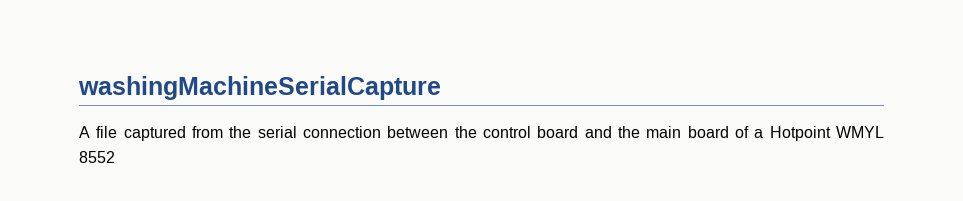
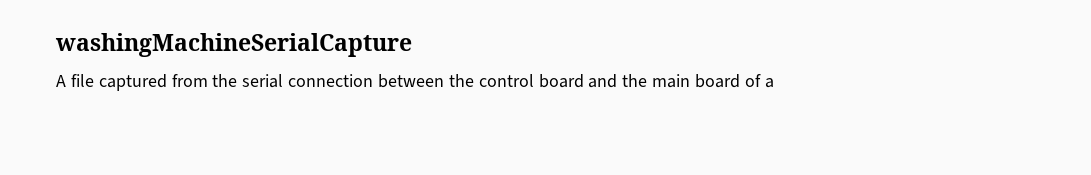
- A file captured from the serial connection between the control board and the main board of a Hotpoint WMYL 8552
+ A file captured from the serial connection between the control board and the main board of a

